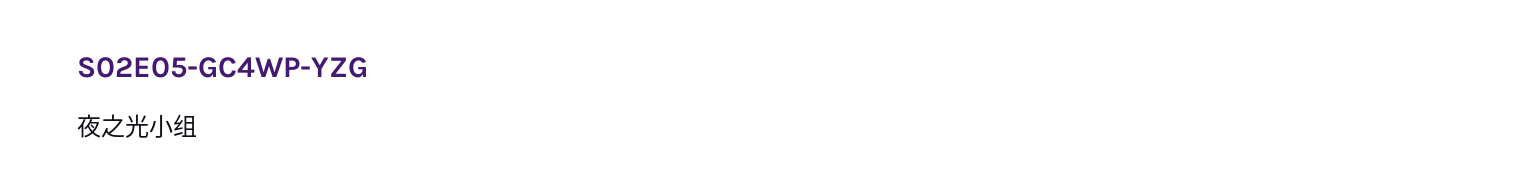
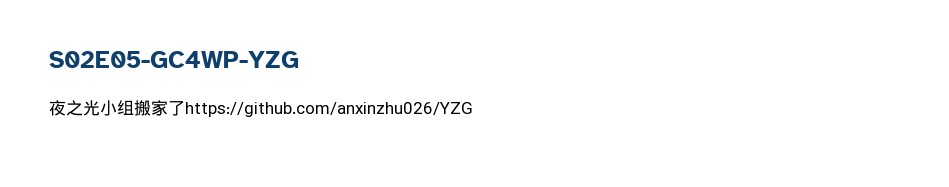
- 夜之光小组
+ 夜之光小组搬家了https://github.com/anxinzhu026/YZG

